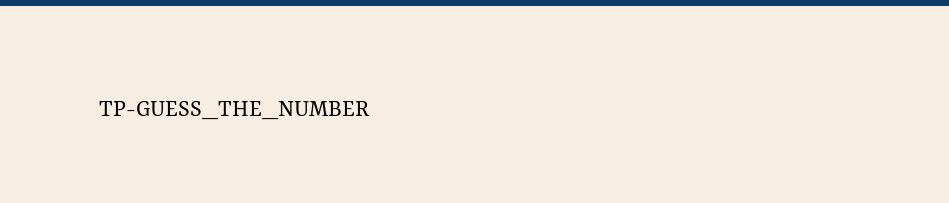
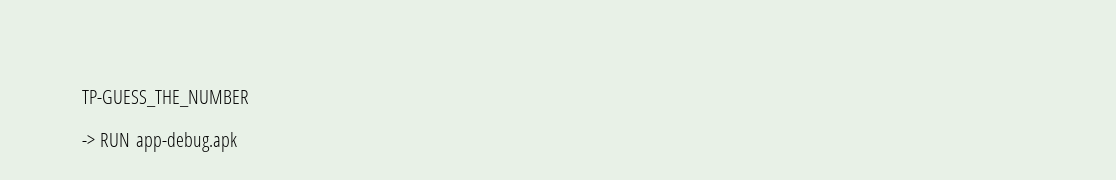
+ -> RUN app-debug.apk

